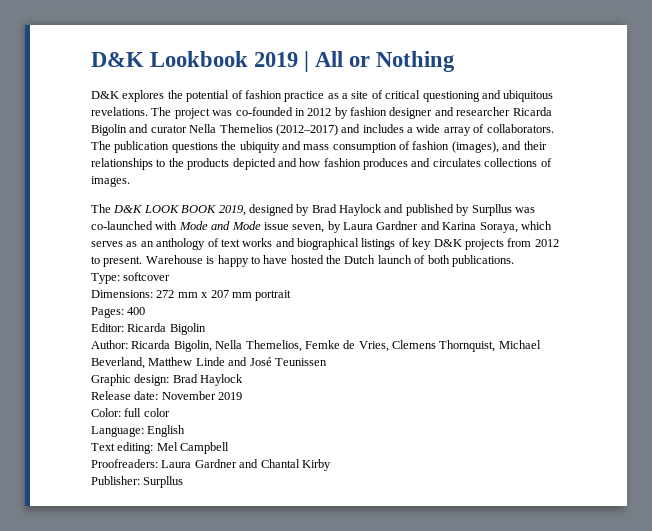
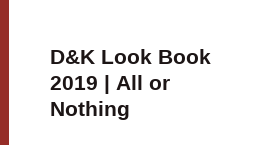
- D&K Lookbook 2019 | All or Nothing
+ D&K Look Book 2019 | All or Nothing
- D&K explores the potential of fashion practice as a site of critical questioning and ubiquitous revelations. The project was co-founded in 2012 by fashion designer and researcher Ricarda Bigolin and curator Nella Themelios (2012–2017) and includes a wide array of collaborators. The publication questions the ubiquity and mass consumption of fashion (images), and their relationships to the products depicted and how fashion produces and circulates collections of images.
- The D&K LOOK BOOK 2019, designed by Brad Haylock and published by Surpllus was co-launched with Mode and Mode issue seven, by Laura Gardner and Karina Soraya, which serves as an anthology of text works and biographical listings of key D&K projects from 2012 to present. Warehouse is happy to have hosted the Dutch launch of both publications.
- Type: softcover
- Dimensions: 272 mm x 207 mm portrait
- Pages: 400
- Editor: Ricarda Bigolin
- Author: Ricarda Bigolin, Nella Themelios, Femke de Vries, Clemens Thornquist, Michael Beverland, Matthew Linde and José Teunissen
- Graphic design: Brad Haylock
- Release date: November 2019
- Color: full color
- Language: English
- Text editing: Mel Campbell
- Proofreaders: Laura Gardner and Chantal Kirby
- Publisher: Surpllus

